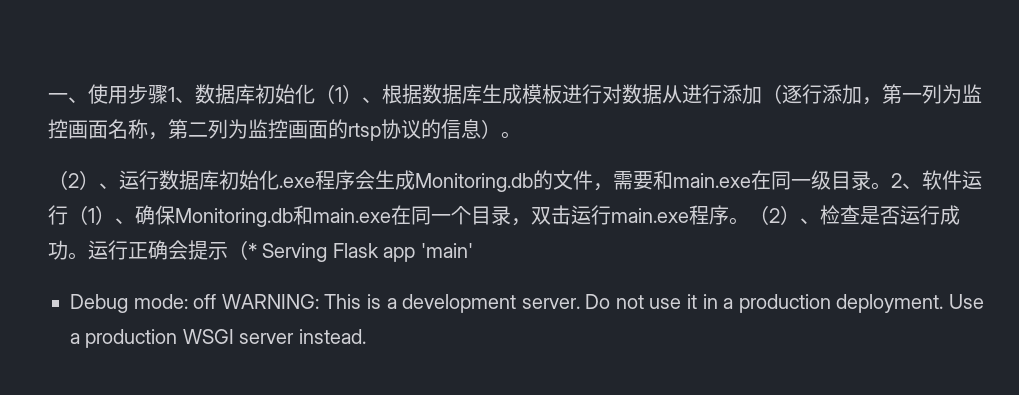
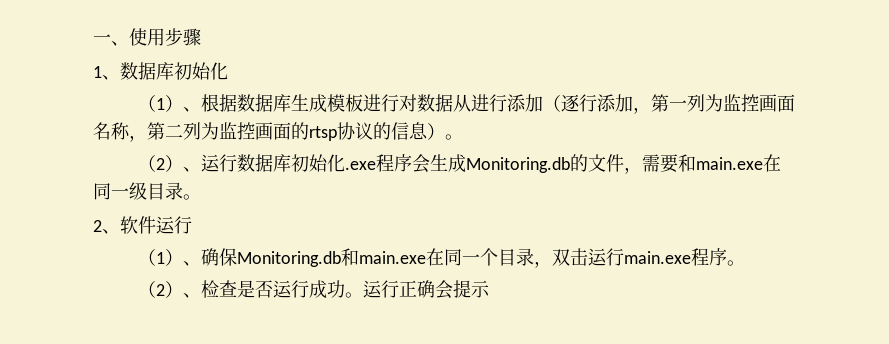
- 一、使用步骤1、数据库初始化（1）、根据数据库生成模板进行对数据从进行添加（逐行添加，第一列为监控画面名称，第二列为监控画面的rtsp协议的信息）。
+ 一、使用步骤
+ 1、数据库初始化
+ （1）、根据数据库生成模板进行对数据从进行添加（逐行添加，第一列为监控画面名称，第二列为监控画面的rtsp协议的信息）。
- （2）、运行数据库初始化.exe程序会生成Monitoring.db的文件，需要和main.exe在同一级目录。2、软件运行（1）、确保Monitoring.db和main.exe在同一个目录，双击运行main.exe程序。（2）、检查是否运行成功。
+ （2）、运行数据库初始化.exe程序会生成Monitoring.db的文件，需要和main.exe在同一级目录。
+ 2、软件运行
+ （1）、确保Monitoring.db和main.exe在同一个目录，双击运行main.exe程序。
+ （2）、检查是否运行成功。
- 运行正确会提示（* Serving Flask app 'main'
- Debug mode: off WARNING: This is a development server. Do not use it in a production deployment. Use a production WSGI server instead.
+ 运行正确会提示

